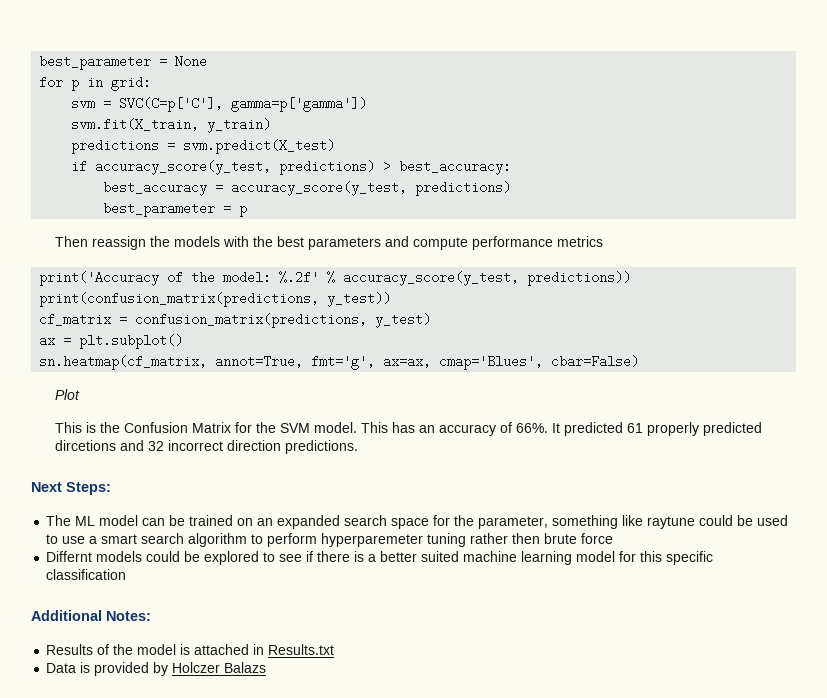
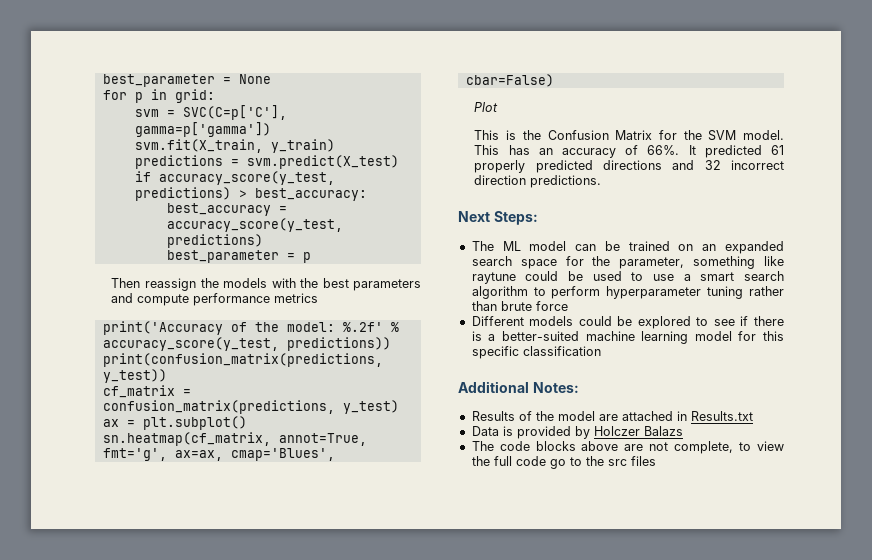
- It predicted 61 properly predicted dircetions and 32 incorrect direction predictions.
+ It predicted 61 properly predicted directions and 32 incorrect direction predictions.
- The ML model can be trained on an expanded search space for the parameter, something like raytune could be used to use a smart search algorithm to perform hyperparemeter tuning rather then brute force
+ The ML model can be trained on an expanded search space for the parameter, something like raytune could be used to use a smart search algorithm to perform hyperparameter tuning rather than brute force
- Differnt models could be explored to see if there is a better suited machine learning model for this specific classification
+ Different models could be explored to see if there is a better-suited machine learning model for this specific classification
- Results of the model is attached in Results.txt
+ Results of the model are attached in Results.txt
+ The code blocks above are not complete, to view the full code go to the src files

